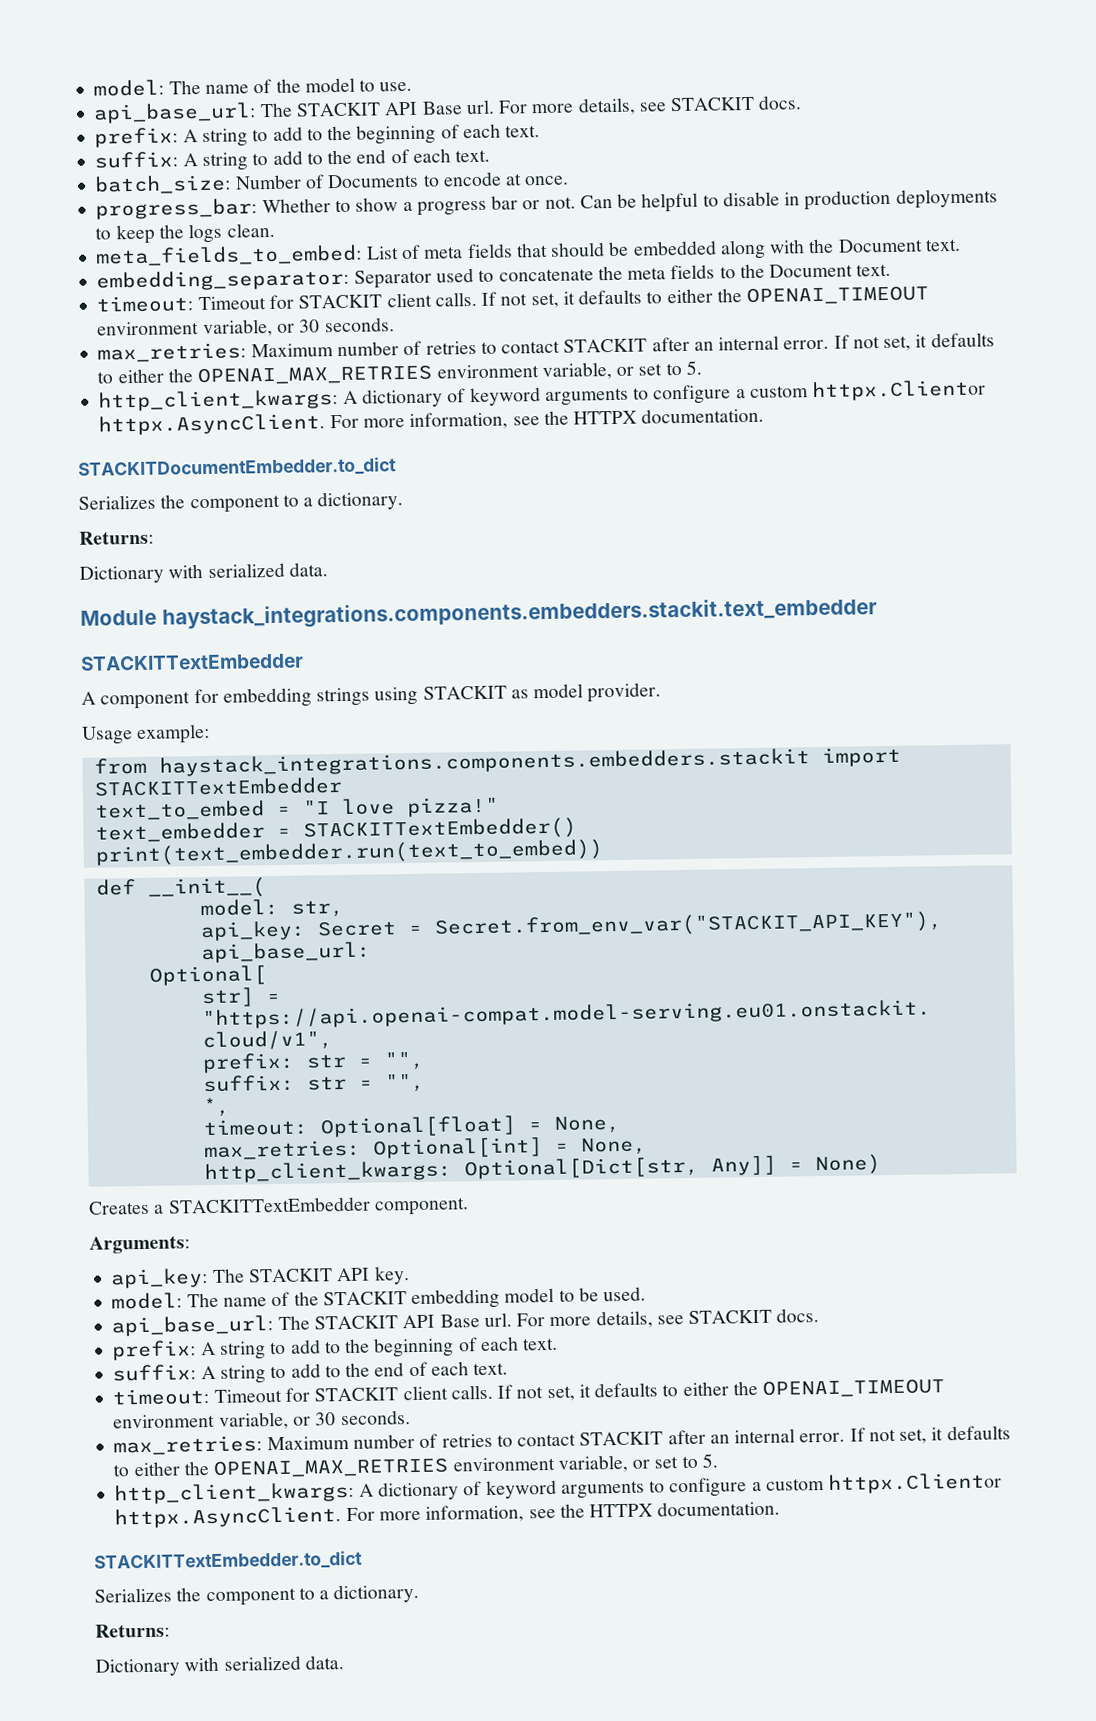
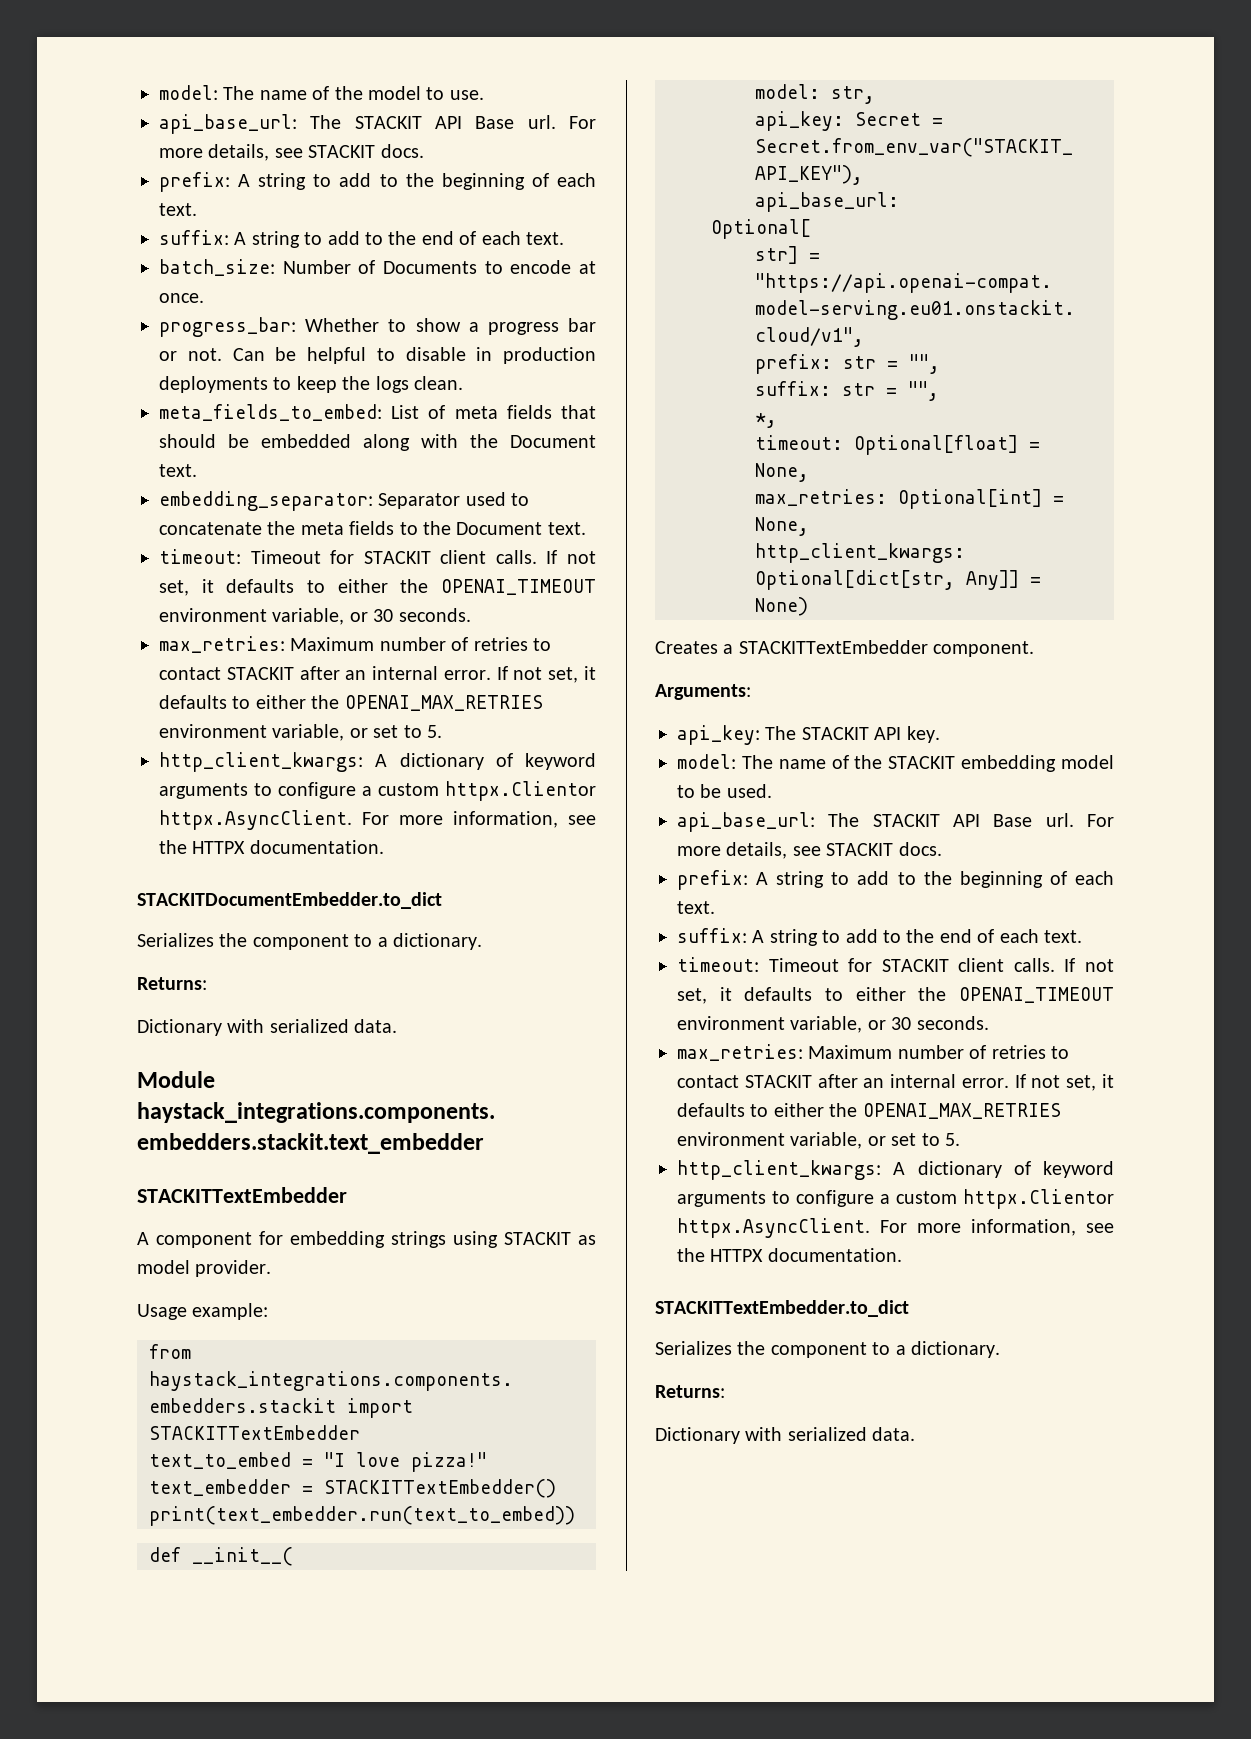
- http_client_kwargs: Optional[Dict[str, Any]] = None)
+ http_client_kwargs: Optional[dict[str, Any]] = None)

